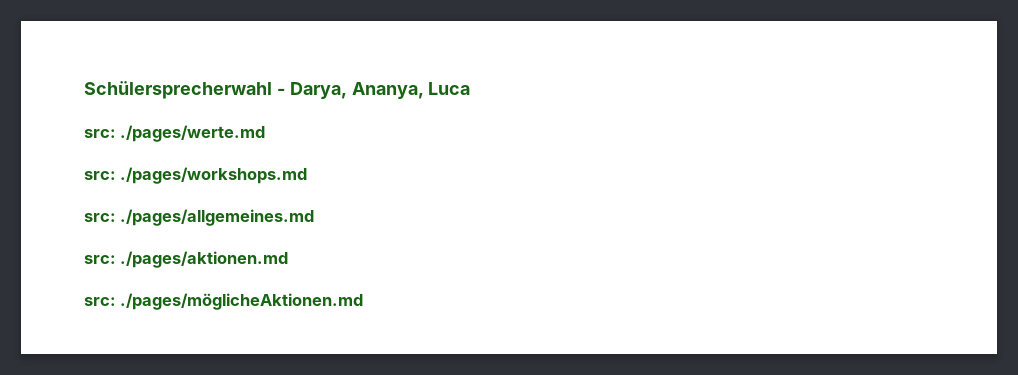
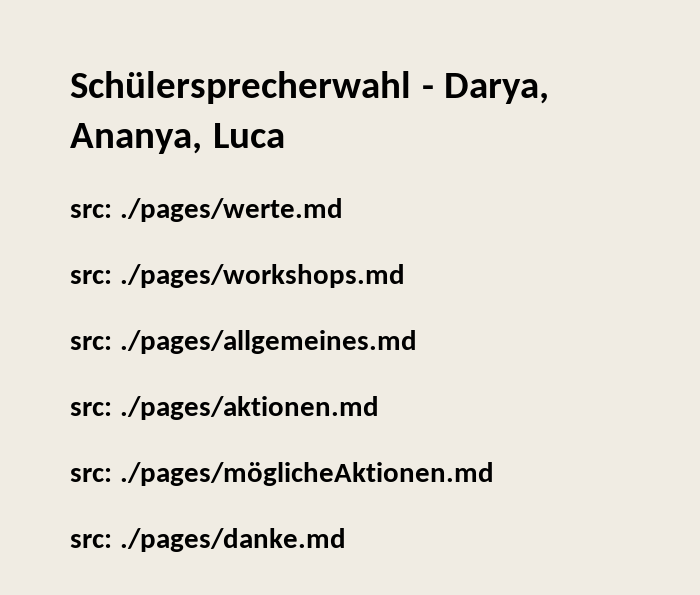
+ src: ./pages/danke.md

